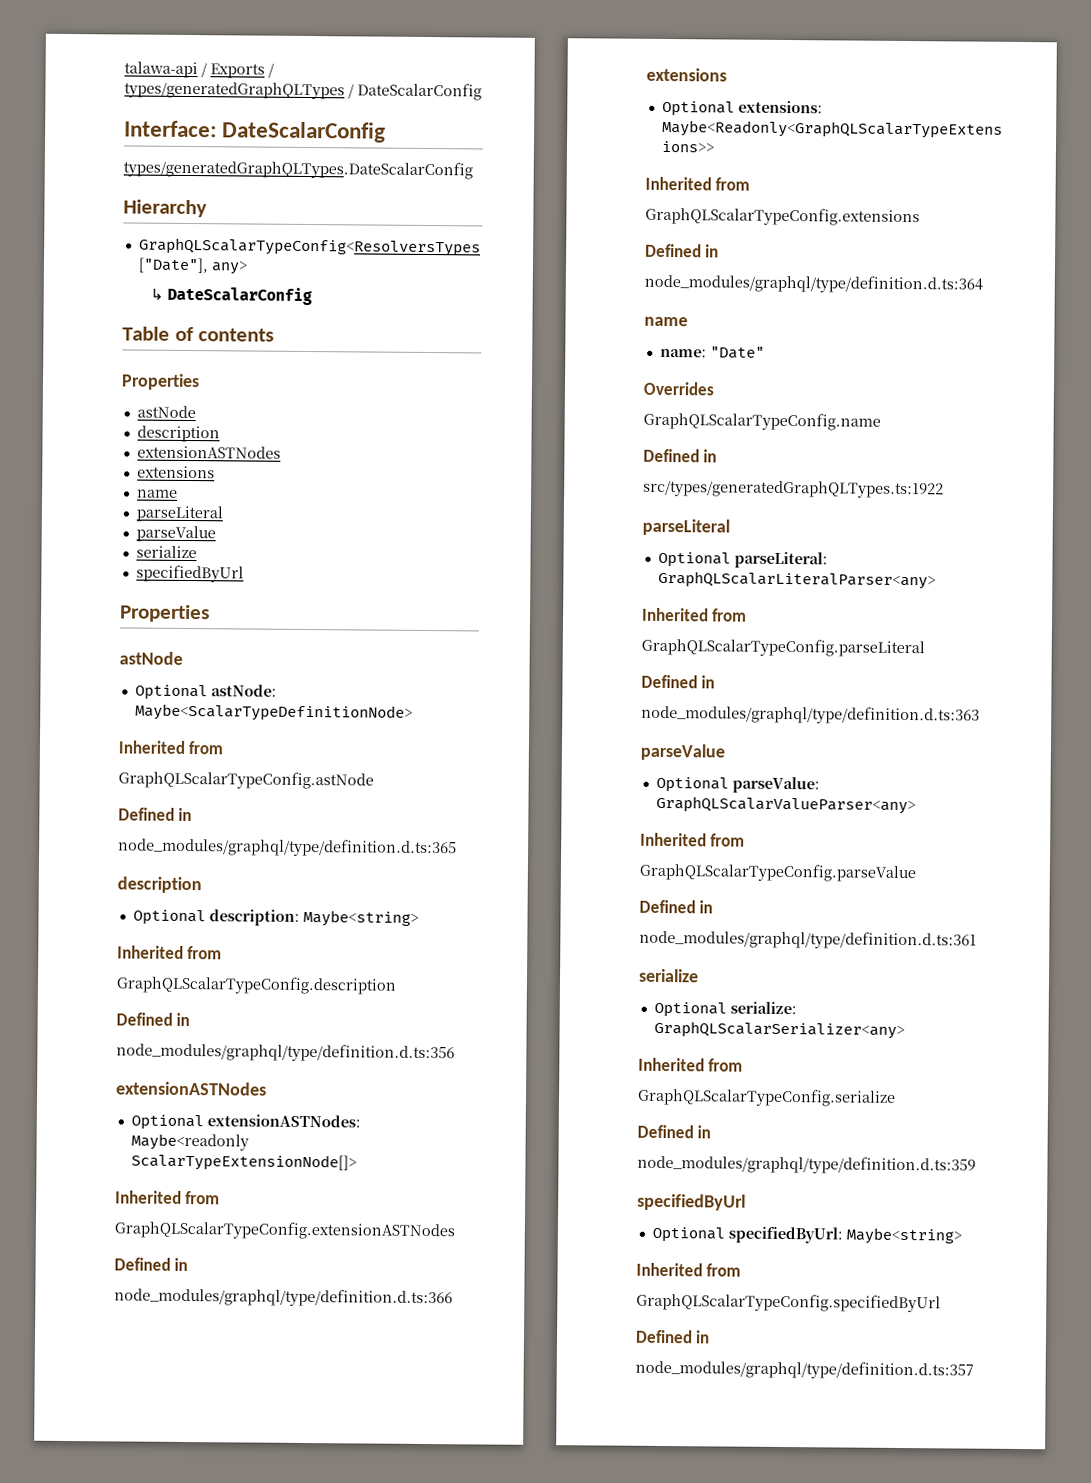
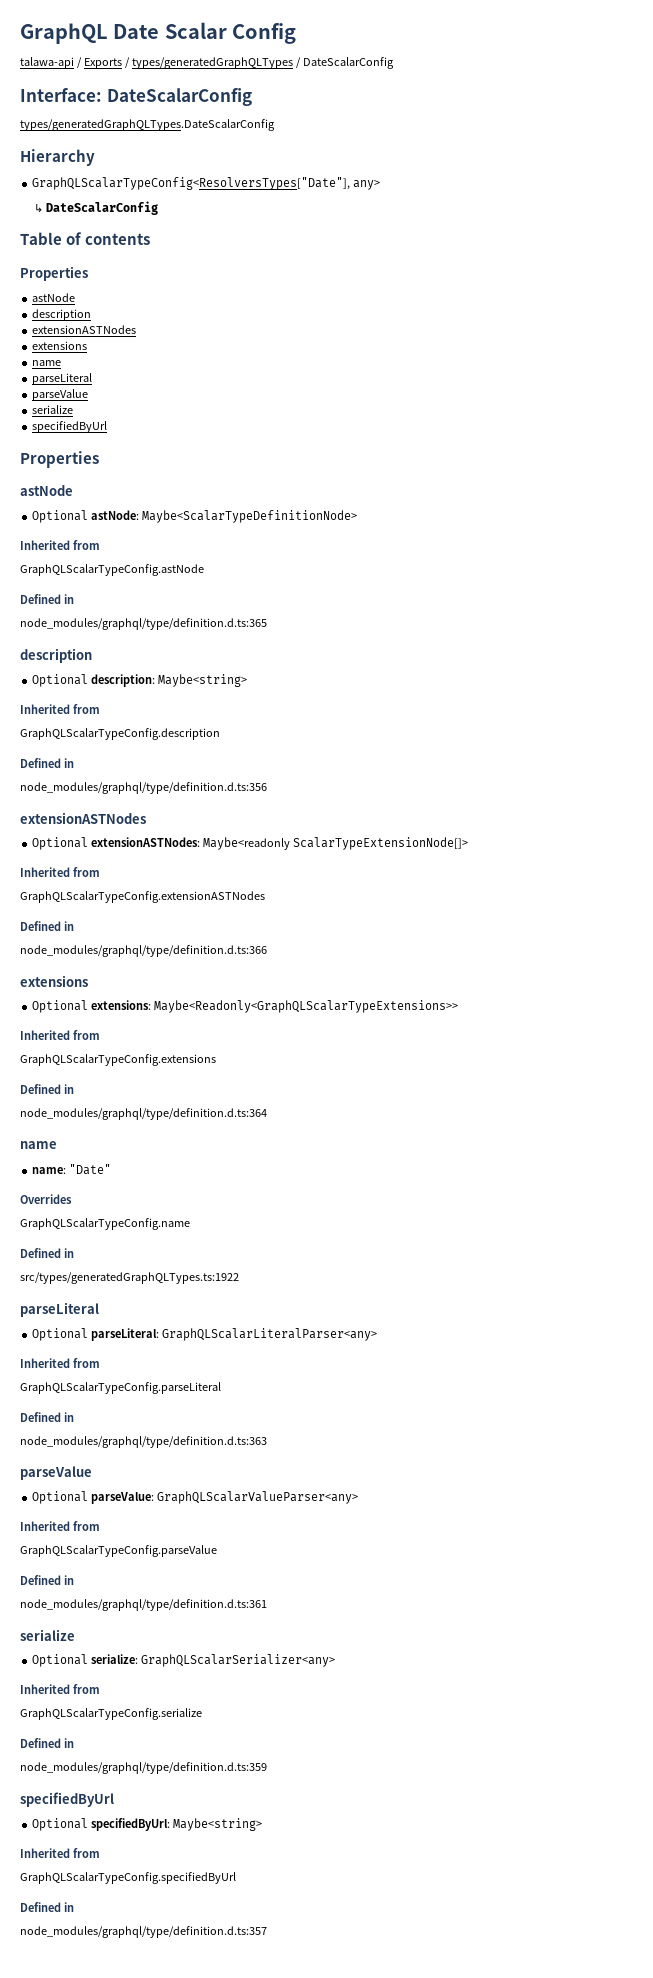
+ GraphQL Date Scalar Config

